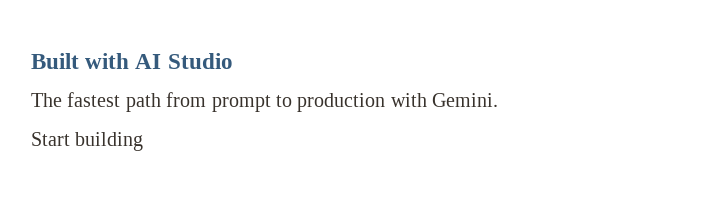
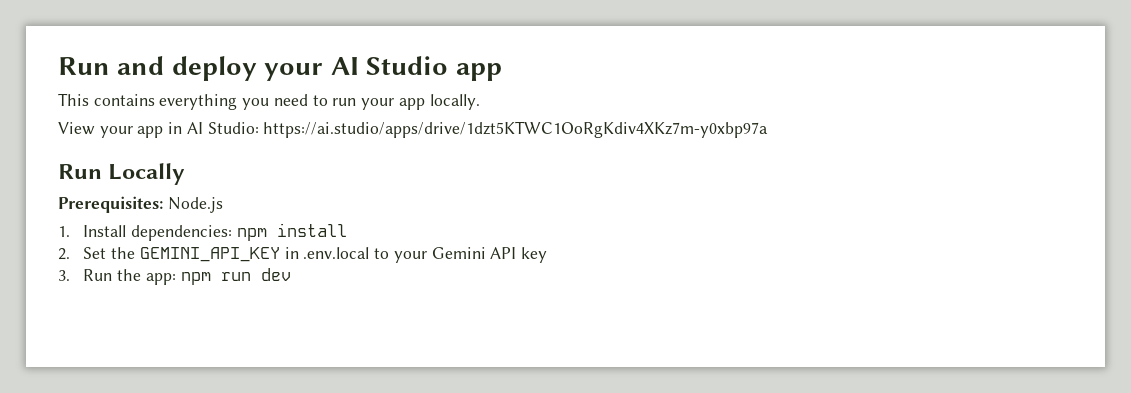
- Built with AI Studio
- The fastest path from prompt to production with Gemini.
- Start building
+ Run and deploy your AI Studio app
+ This contains everything you need to run your app locally.
+ View your app in AI Studio: https://ai.studio/apps/drive/1dzt5KTWC1OoRgKdiv4XKz7m-y0xbp97a
+ Run Locally
+ Prerequisites: Node.js
+ 1. Install dependencies: npm install
+ 2. Set the GEMINI_API_KEY in .env.local to your Gemini API key
+ 3. Run the app: npm run dev

